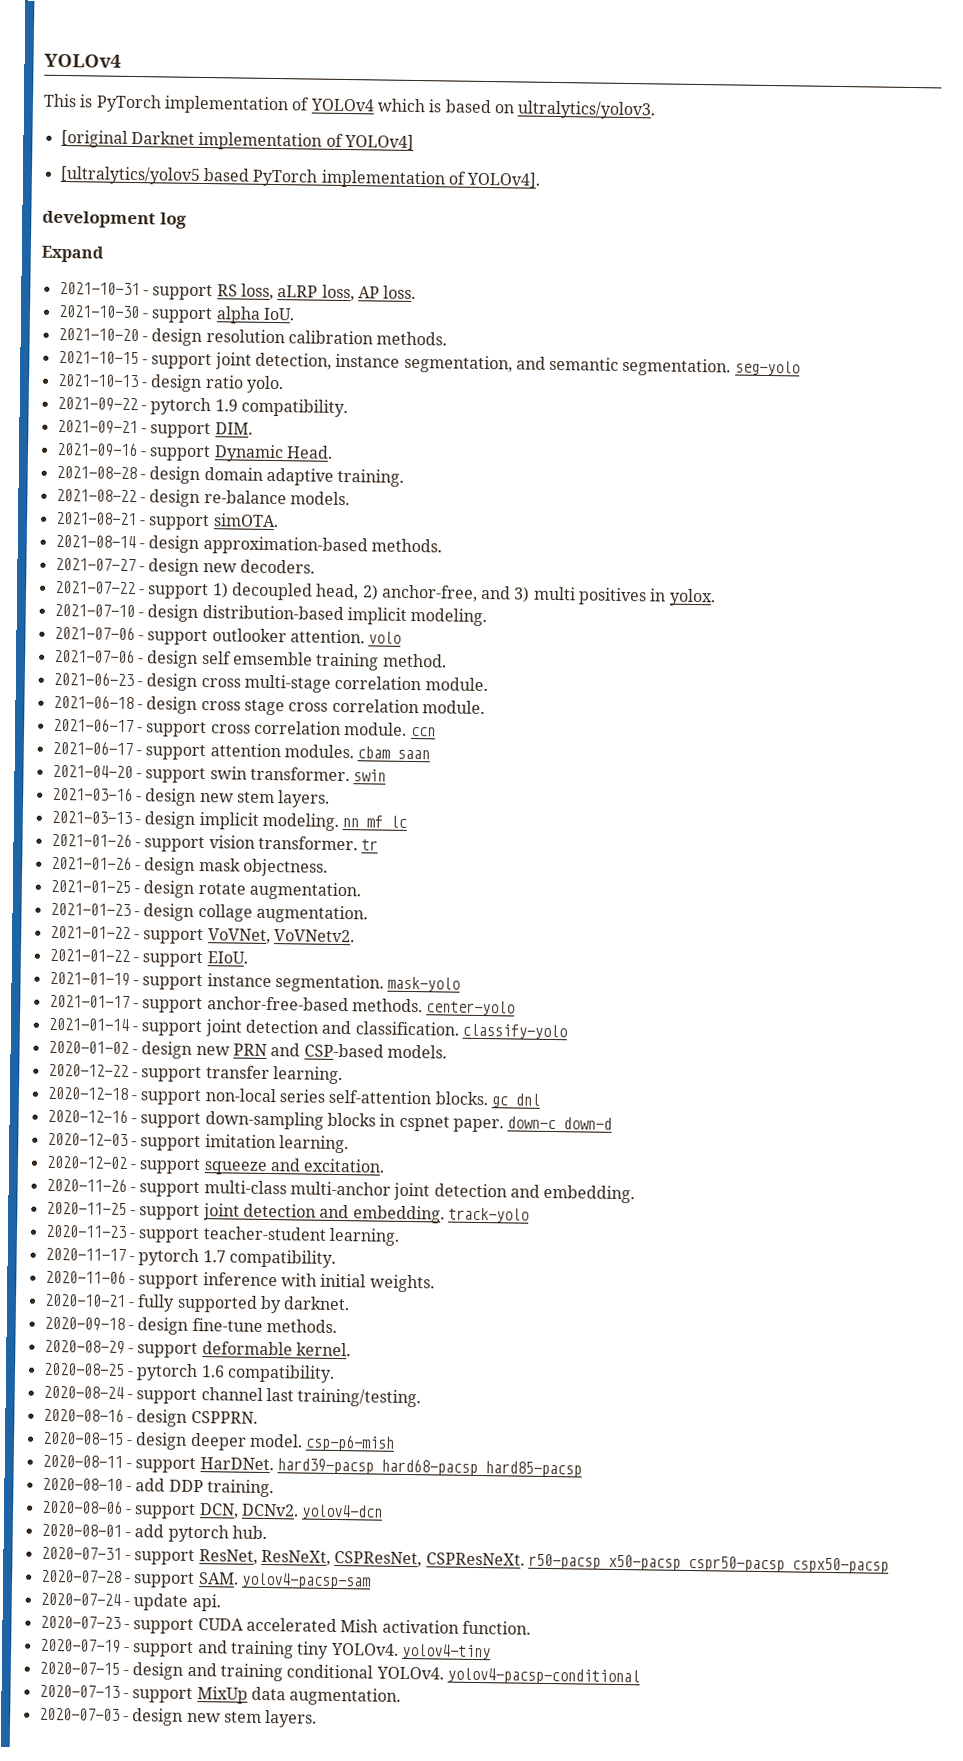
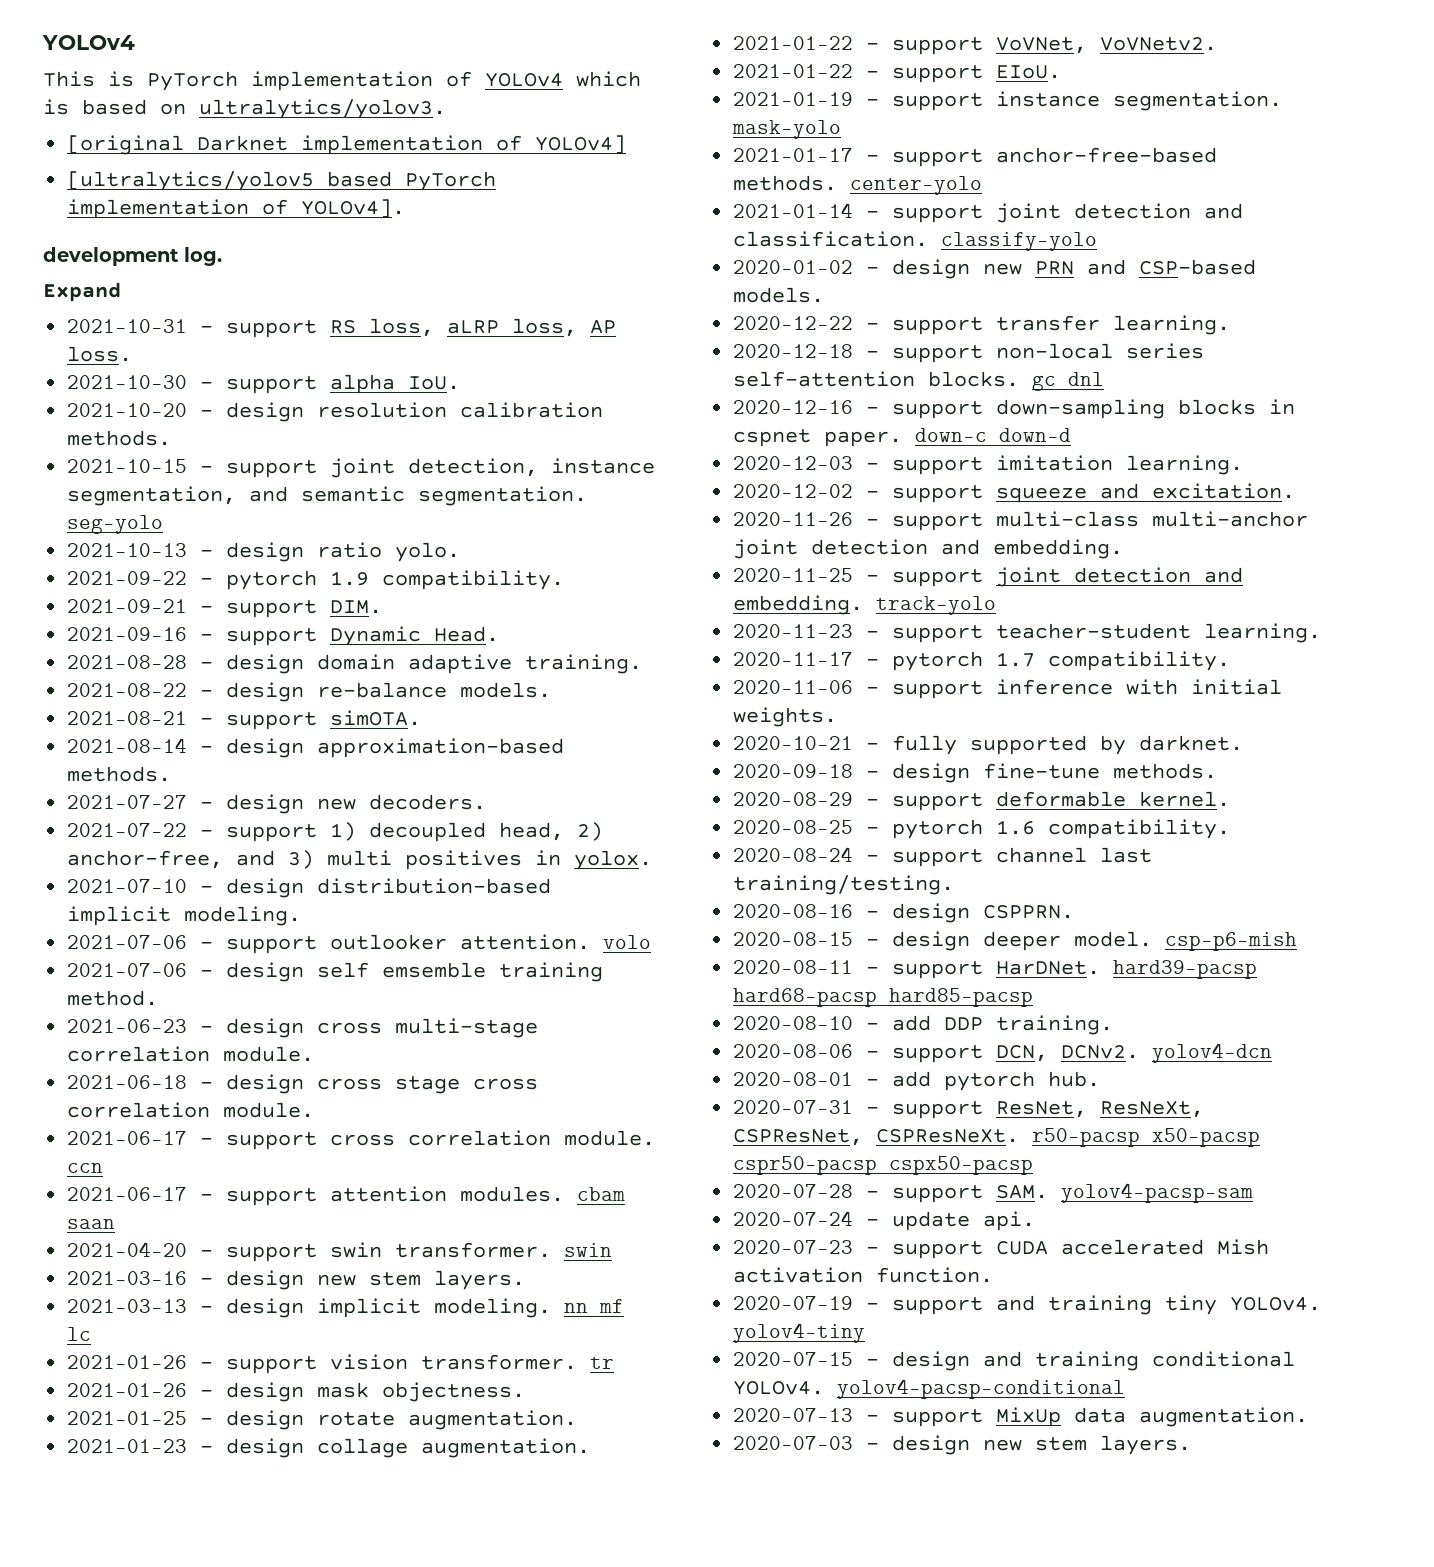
- development log
+ development log.

